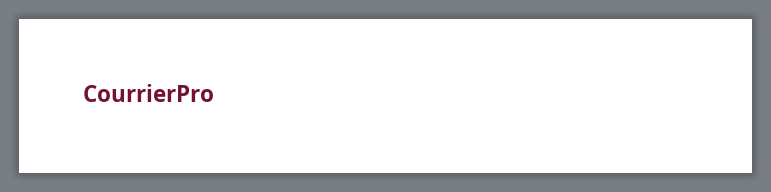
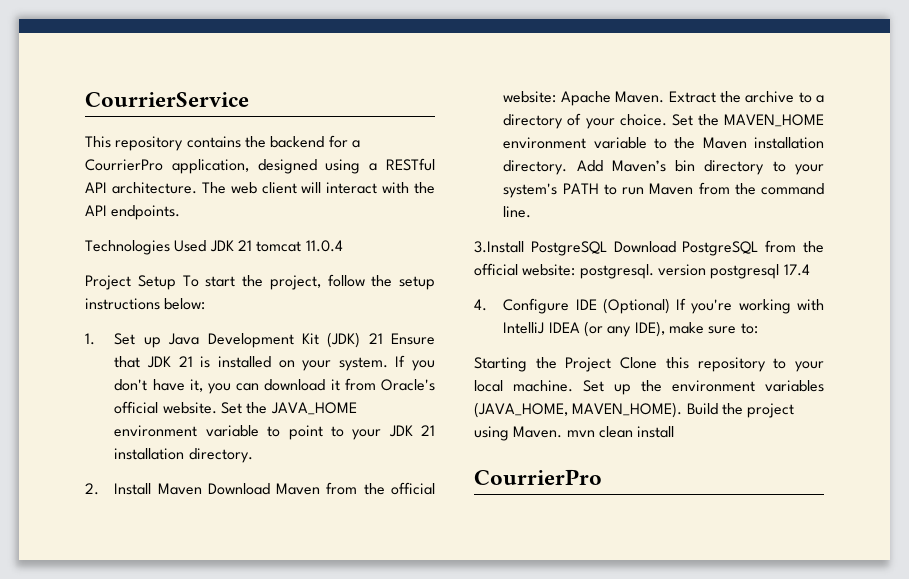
+ CourrierService
+ This repository contains the backend for a CourrierPro application, designed using a RESTful API architecture. The web client will interact with the API endpoints.
+ Technologies Used JDK 21 tomcat 11.0.4
+ Project Setup To start the project, follow the setup instructions below:
+ 1. Set up Java Development Kit (JDK) 21 Ensure that JDK 21 is installed on your system. If you don't have it, you can download it from Oracle's official website. Set the JAVA_HOME environment variable to point to your JDK 21 installation directory.
+ 2. Install Maven Download Maven from the official website: Apache Maven. Extract the archive to a directory of your choice. Set the MAVEN_HOME environment variable to the Maven installation directory. Add Maven’s bin directory to your system's PATH to run Maven from the command line.
+ 3.Install PostgreSQL Download PostgreSQL from the official website: postgresql. version postgresql 17.4
+ 4. Configure IDE (Optional) If you're working with IntelliJ IDEA (or any IDE), make sure to:
+ Starting the Project Clone this repository to your local machine. Set up the environment variables (JAVA_HOME, MAVEN_HOME). Build the project using Maven. mvn clean install

